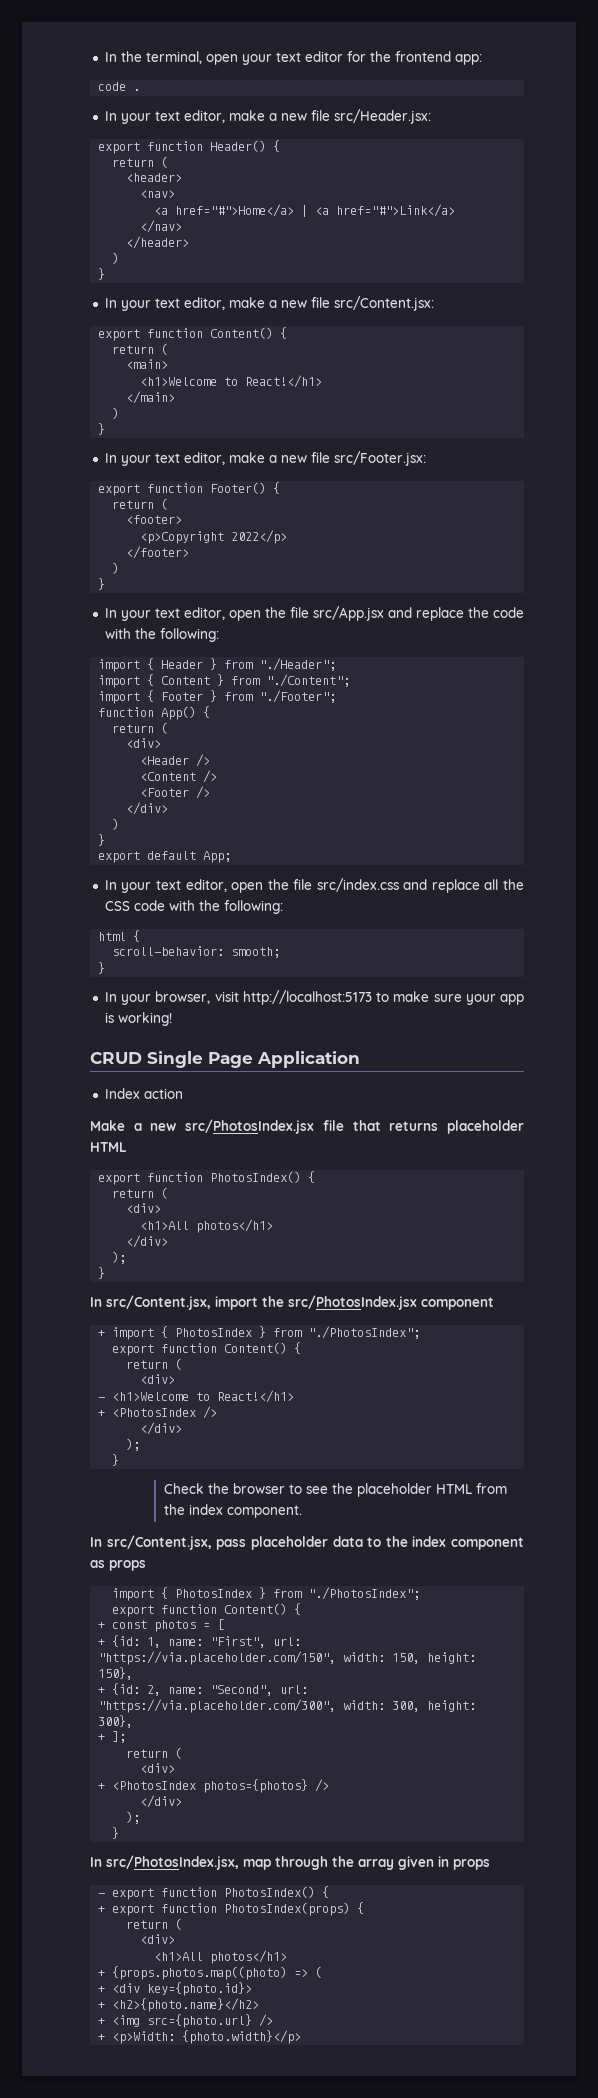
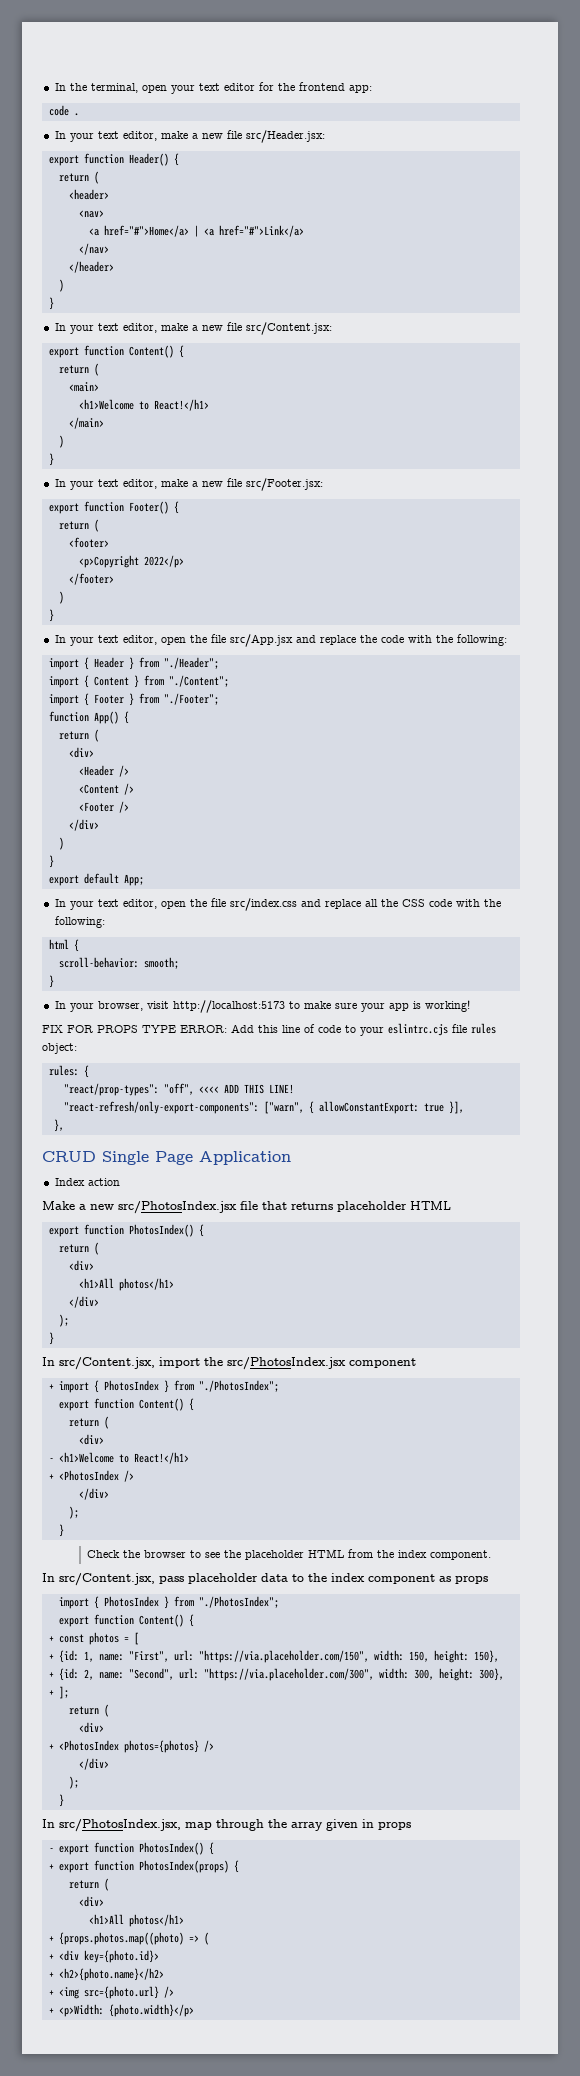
+ FIX FOR PROPS TYPE ERROR: Add this line of code to your eslintrc.cjs file rules object:
+ rules: {
+ "react/prop-types": "off", <<<< ADD THIS LINE!
+ "react-refresh/only-export-components": ["warn", { allowConstantExport: true }],
+ },

